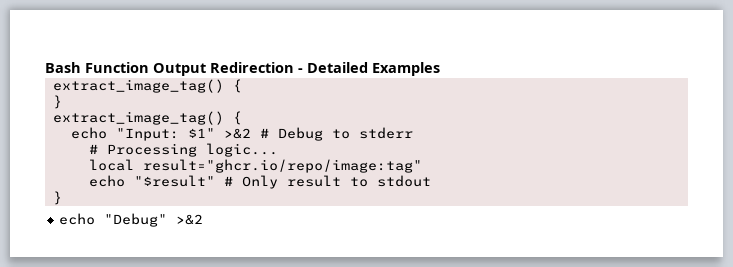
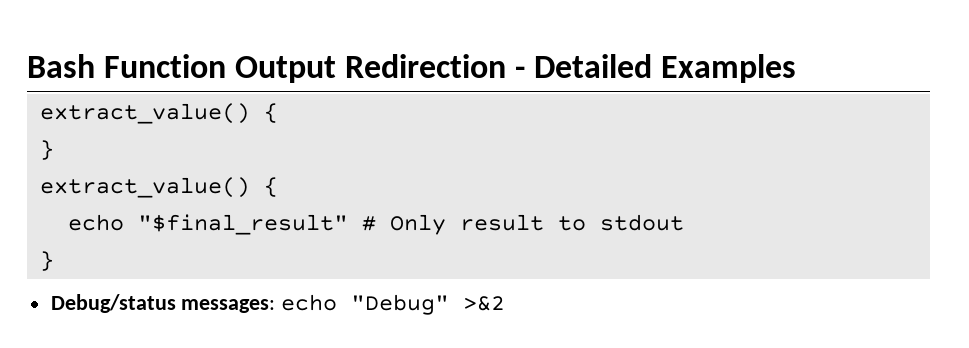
  Bash Function Output Redirection - Detailed Examples
- extract_image_tag() {
+ extract_value() {
  }
- extract_image_tag() {
+ extract_value() {
- echo "Input: $1" >&2 # Debug to stderr
- # Processing logic...
- local result="ghcr.io/repo/image:tag"
- echo "$result" # Only result to stdout
+ echo "$final_result" # Only result to stdout
- echo "Debug" >&2
+ Debug/status messages: echo "Debug" >&2

